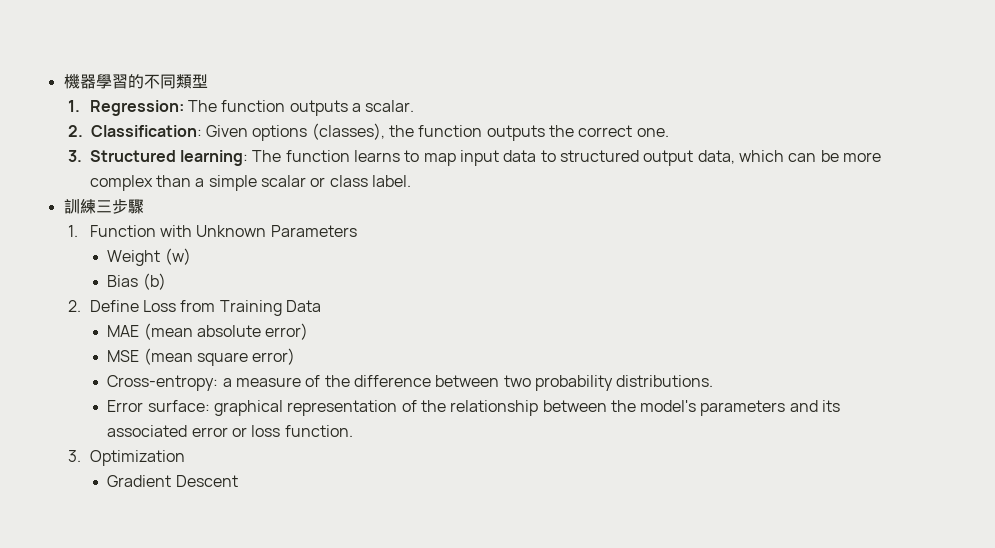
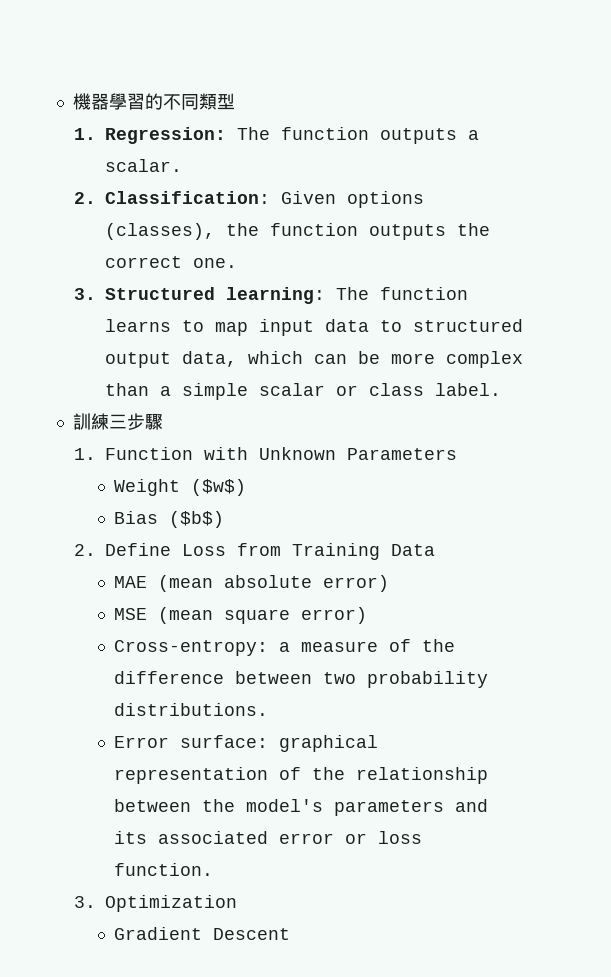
- Weight (w)
+ Weight ($w$)
- Bias (b)
+ Bias ($b$)

